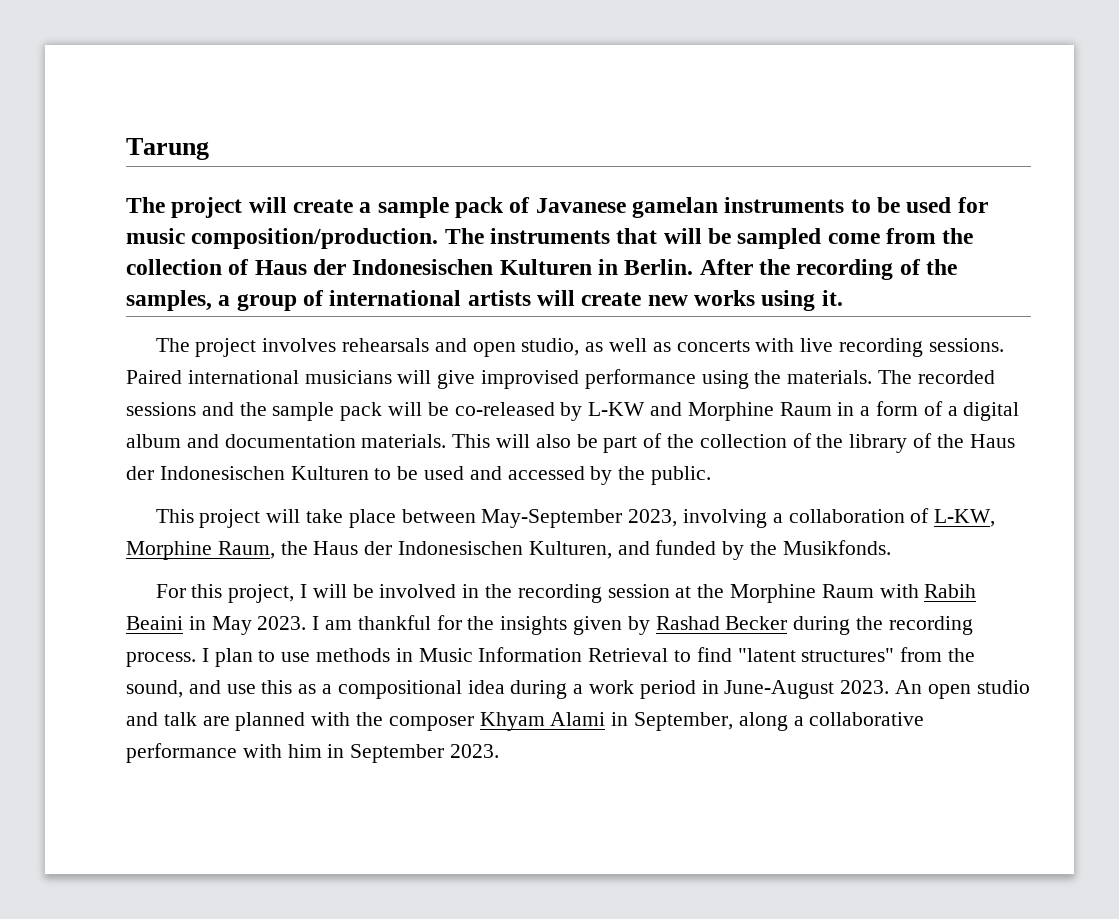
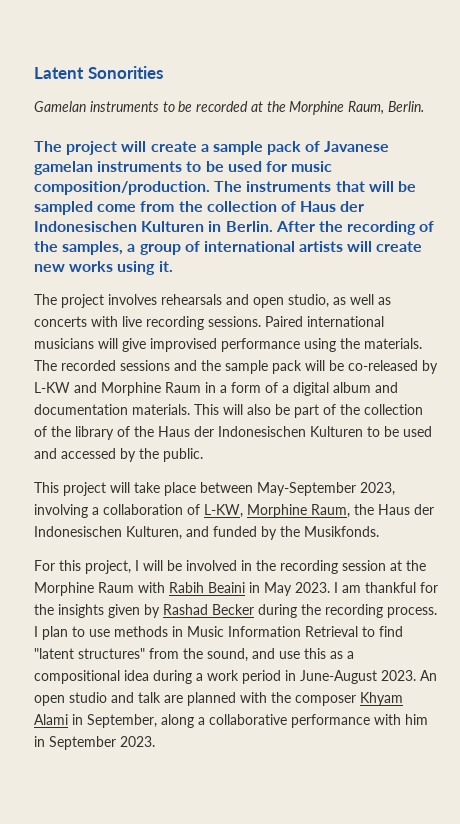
- Tarung
+ Latent Sonorities
+ Gamelan instruments to be recorded at the Morphine Raum, Berlin.

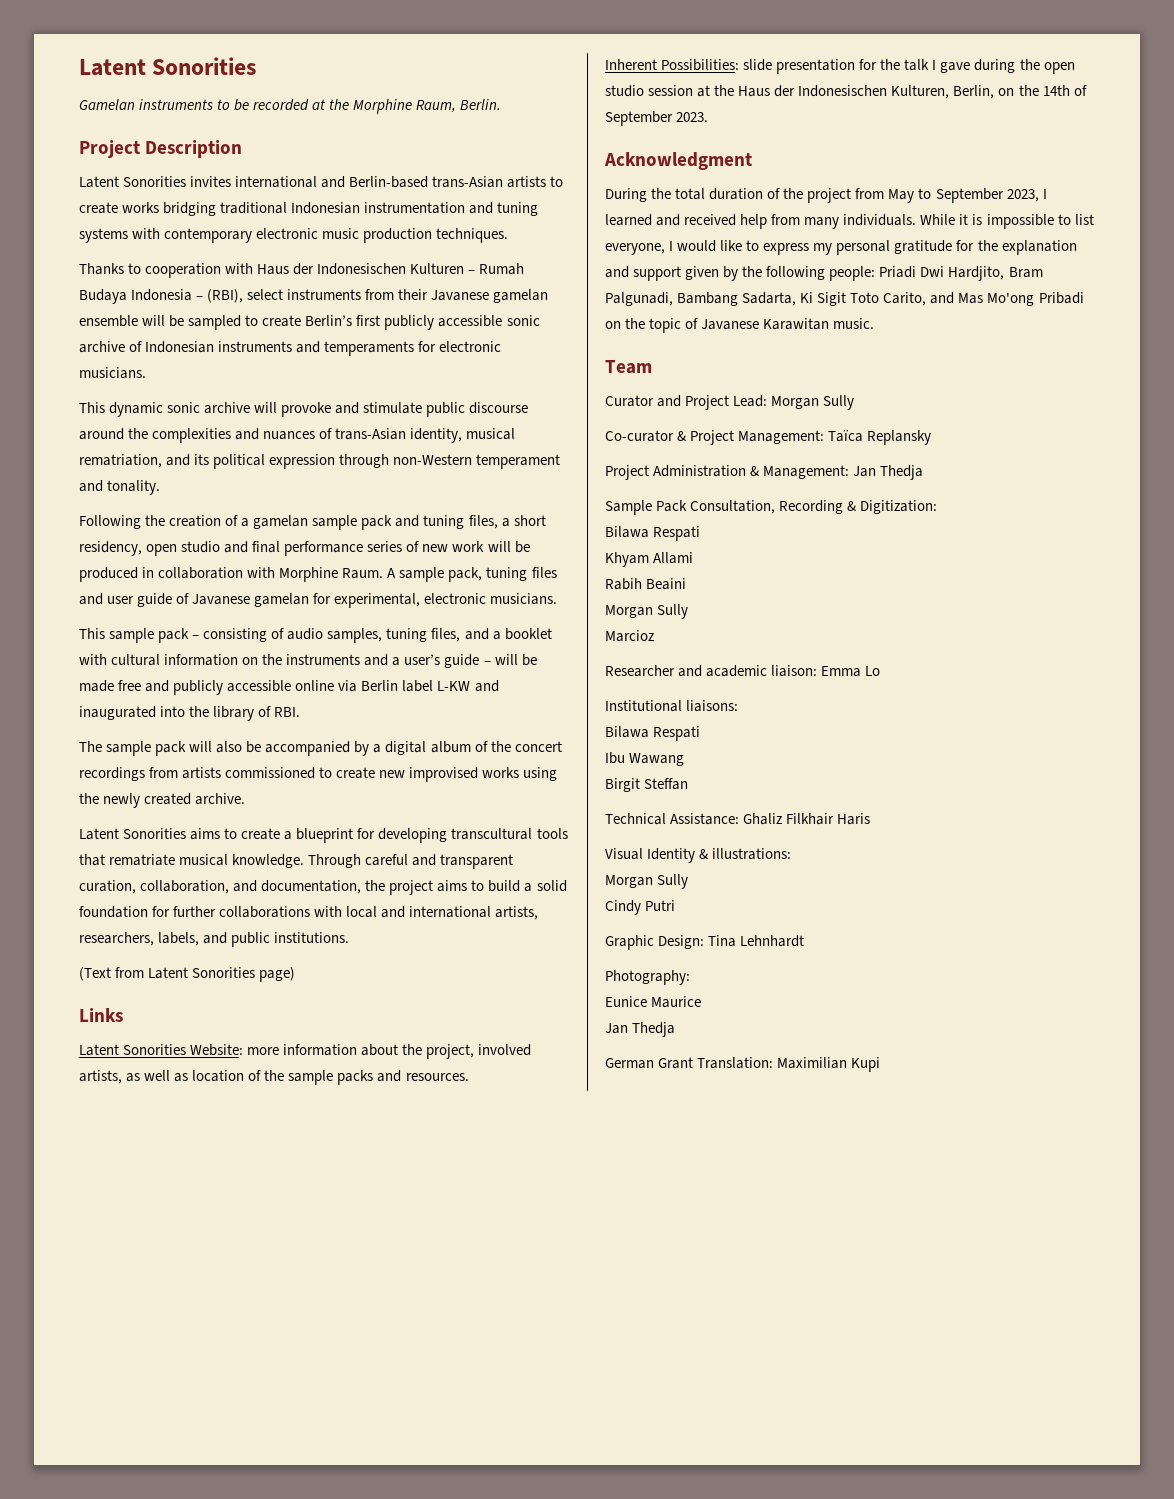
- The project will create a sample pack of Javanese gamelan instruments to be used for music composition/production. The instruments that will be sampled come from the collection of Haus der Indonesischen Kulturen in Berlin. After the recording of the samples, a group of international artists will create new works using it.
- The project involves rehearsals and open studio, as well as concerts with live recording sessions. Paired international musicians will give improvised performance using the materials. The recorded sessions and the sample pack will be co-released by L-KW and Morphine Raum in a form of a digital album and documentation materials. This will also be part of the collection of the library of the Haus der Indonesischen Kulturen to be used and accessed by the public.
- This project will take place between May-September 2023, involving a collaboration of L-KW, Morphine Raum, the Haus der Indonesischen Kulturen, and funded by the Musikfonds.
- For this project, I will be involved in the recording session at the Morphine Raum with Rabih Beaini in May 2023. I am thankful for the insights given by Rashad Becker during the recording process. I plan to use methods in Music Information Retrieval to find "latent structures" from the sound, and use this as a compositional idea during a work period in June-August 2023. An open studio and talk are planned with the composer Khyam Alami in September, along a collaborative performance with him in September 2023.
+ Project Description
+ Latent Sonorities invites international and Berlin-based trans-Asian artists to create works bridging traditional Indonesian instrumentation and tuning systems with contemporary electronic music production techniques.
+ Thanks to cooperation with Haus der Indonesischen Kulturen – Rumah Budaya Indonesia – (RBI), select instruments from their Javanese gamelan ensemble will be sampled to create Berlin’s first publicly accessible sonic archive of Indonesian instruments and temperaments for electronic musicians.
+ This dynamic sonic archive will provoke and stimulate public discourse around the complexities and nuances of trans-Asian identity, musical rematriation, and its political expression through non-Western temperament and tonality.
+ Following the creation of a gamelan sample pack and tuning files, a short residency, open studio and final performance series of new work will be produced in collaboration with Morphine Raum. A sample pack, tuning files and user guide of Javanese gamelan for experimental, electronic musicians.
+ This sample pack – consisting of audio samples, tuning files, and a booklet with cultural information on the instruments and a user’s guide – will be made free and publicly accessible online via Berlin label L-KW and inaugurated into the library of RBI.
+ The sample pack will also be accompanied by a digital album of the concert recordings from artists commissioned to create new improvised works using the newly created archive.
+ Latent Sonorities aims to create a blueprint for developing transcultural tools that rematriate musical knowledge. Through careful and transparent curation, collaboration, and documentation, the project aims to build a solid foundation for further collaborations with local and international artists, researchers, labels, and public institutions.
+ (Text from Latent Sonorities page)
+ Links
+ Latent Sonorities Website: more information about the project, involved artists, as well as location of the sample packs and resources.
+ Inherent Possibilities: slide presentation for the talk I gave during the open studio session at the Haus der Indonesischen Kulturen, Berlin, on the 14th of September 2023.
+ Acknowledgment
+ During the total duration of the project from May to September 2023, I learned and received help from many individuals. While it is impossible to list everyone, I would like to express my personal gratitude for the explanation and support given by the following people: Priadi Dwi Hardjito, Bram Palgunadi, Bambang Sadarta, Ki Sigit Toto Carito, and Mas Mo'ong Pribadi on the topic of Javanese Karawitan music.
+ Team
+ Curator and Project Lead: Morgan Sully
+ Co-curator & Project Management: Taïca Replansky
+ Project Administration & Management: Jan Thedja
+ Sample Pack Consultation, Recording & Digitization:
+ Bilawa Respati
+ Khyam Allami
+ Rabih Beaini
+ Morgan Sully
+ Marcioz
+ Researcher and academic liaison: Emma Lo
+ Institutional liaisons:
+ Bilawa Respati
+ Ibu Wawang
+ Birgit Steffan
+ Technical Assistance: Ghaliz Filkhair Haris
+ Visual Identity & illustrations:
+ Morgan Sully
+ Cindy Putri
+ Graphic Design: Tina Lehnhardt
+ Photography:
+ Eunice Maurice
+ Jan Thedja
+ German Grant Translation: Maximilian Kupi

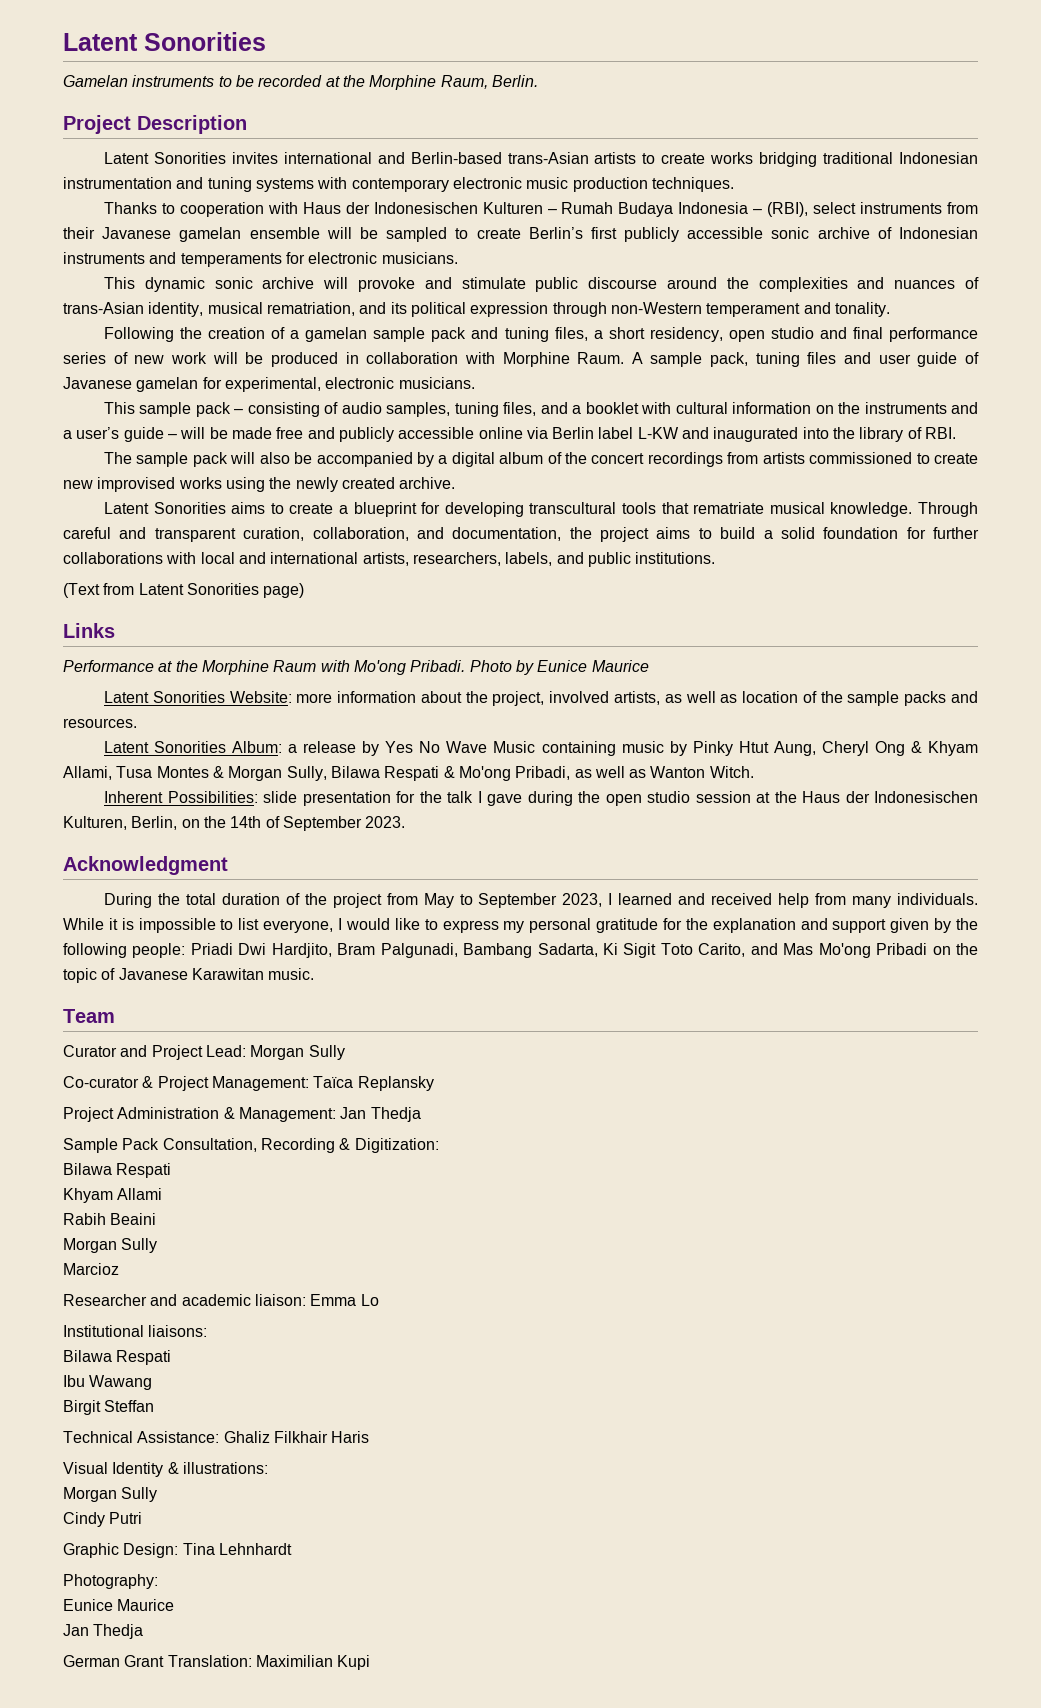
+ Performance at the Morphine Raum with Mo'ong Pribadi. Photo by Eunice Maurice
+ Latent Sonorities Album: a release by Yes No Wave Music containing music by Pinky Htut Aung, Cheryl Ong & Khyam Allami, Tusa Montes & Morgan Sully, Bilawa Respati & Mo'ong Pribadi, as well as Wanton Witch.

